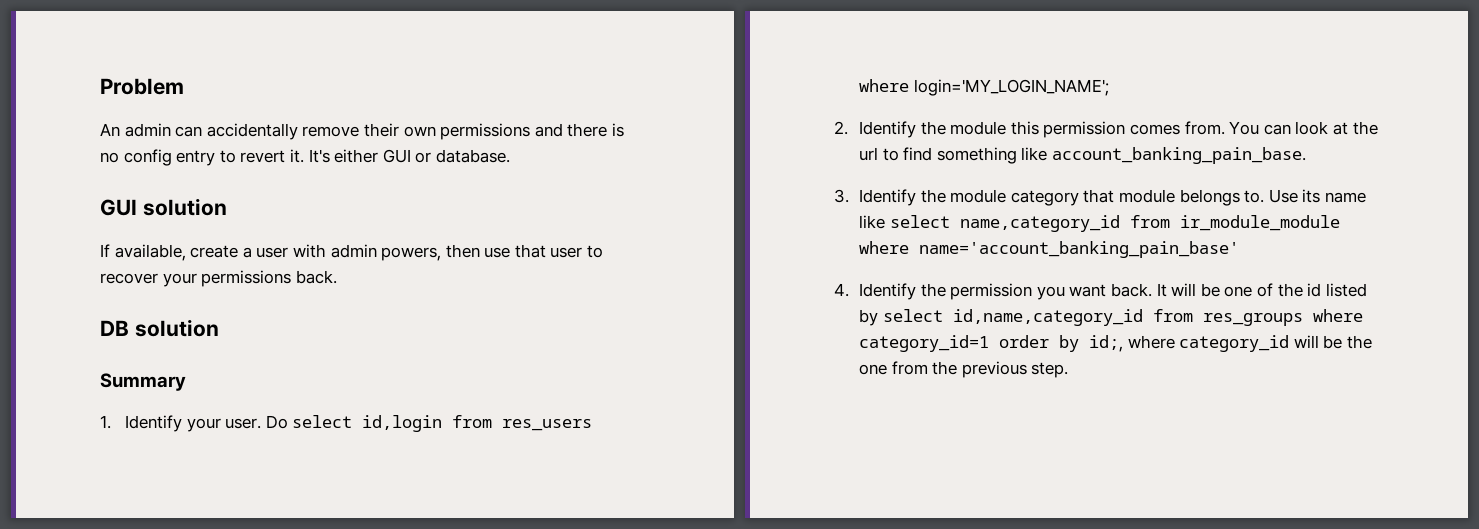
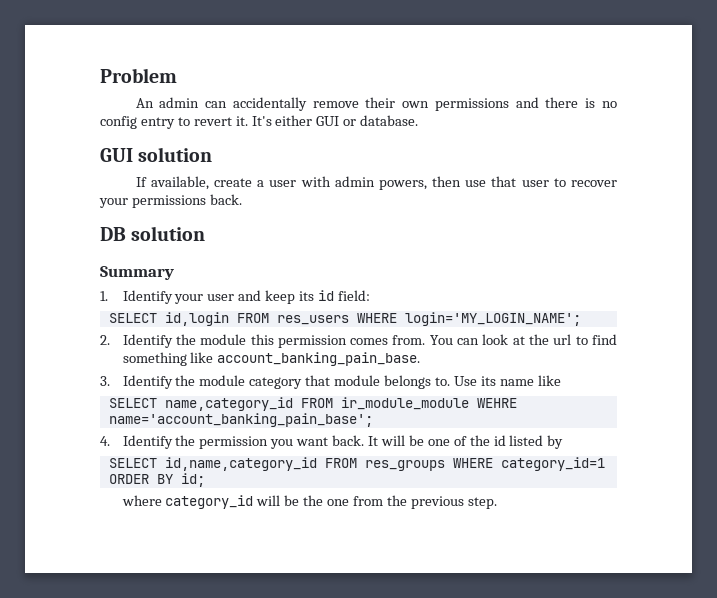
- 1. Identify your user. Do select id,login from res_users where login='MY_LOGIN_NAME';
+ 1. Identify your user and keep its id field:
+ SELECT id,login FROM res_users WHERE login='MY_LOGIN_NAME';
- Use its name like select name,category_id from ir_module_module where name='account_banking_pain_base'
+ Use its name like
+ SELECT name,category_id FROM ir_module_module WEHRE name='account_banking_pain_base';
- It will be one of the id listed by select id,name,category_id from res_groups where category_id=1 order by id;, where category_id will be the one from the previous step.
+ It will be one of the id listed by
+ SELECT id,name,category_id FROM res_groups WHERE category_id=1 ORDER BY id;
+ where category_id will be the one from the previous step.

